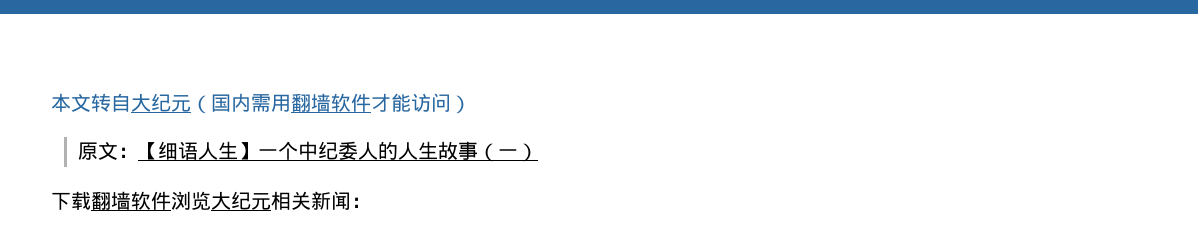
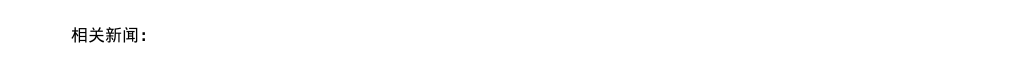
- 本文转自大纪元（国内需用翻墙软件才能访问）
- 原文：【细语人生】一个中纪委人的人生故事（一）
- 下载翻墙软件浏览大纪元相关新闻：
+ 相关新闻：

